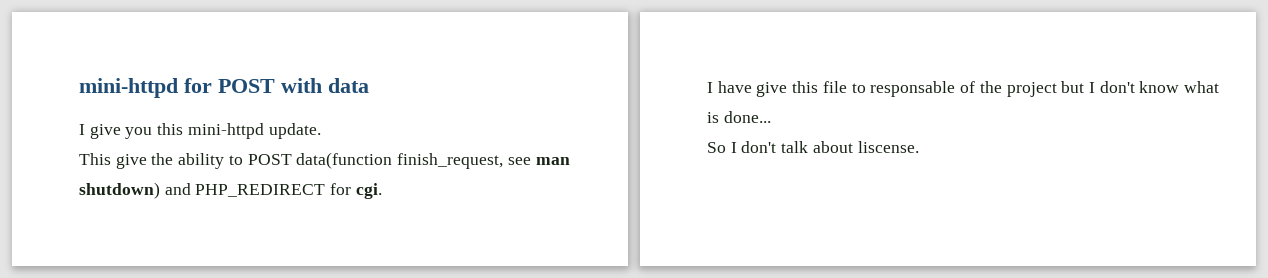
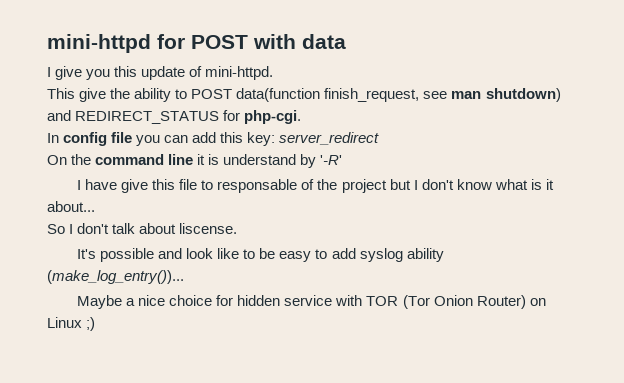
- I give you this mini-httpd update.
+ I give you this update of mini-httpd.
- This give the ability to POST data(function finish_request, see man shutdown) and PHP_REDIRECT for cgi.
+ This give the ability to POST data(function finish_request, see man shutdown) and REDIRECT_STATUS for php-cgi.
+ In config file you can add this key: server_redirect
+ On the command line it is understand by '-R'
- I have give this file to responsable of the project but I don't know what is done...
+ I have give this file to responsable of the project but I don't know what is it about...
+ It's possible and look like to be easy to add syslog ability (make_log_entry())...
+ Maybe a nice choice for hidden service with TOR (Tor Onion Router) on Linux ;)

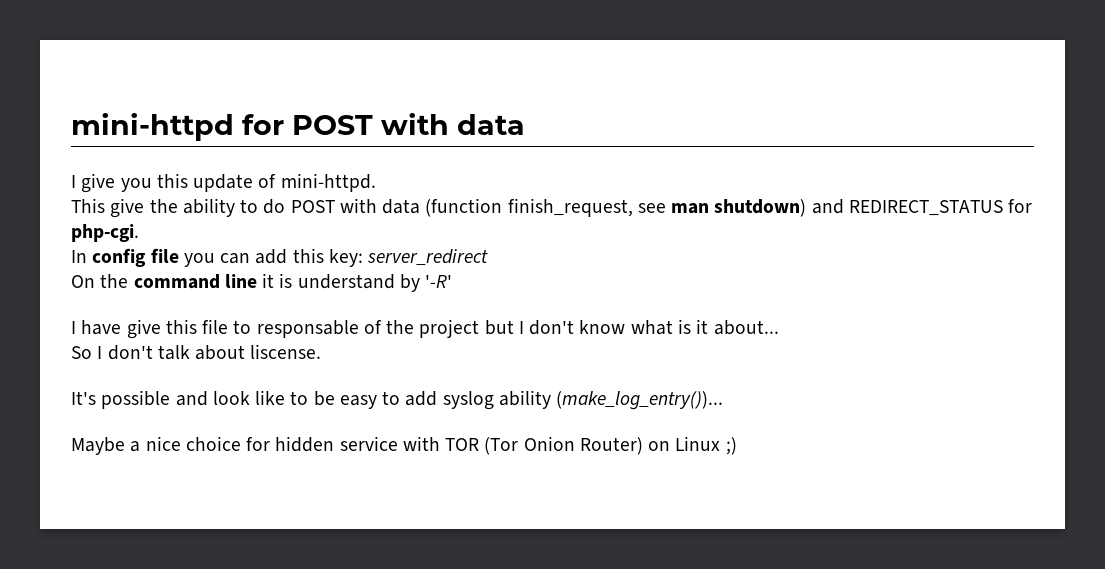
- This give the ability to POST data(function finish_request, see man shutdown) and REDIRECT_STATUS for php-cgi.
+ This give the ability to do POST with data (function finish_request, see man shutdown) and REDIRECT_STATUS for php-cgi.

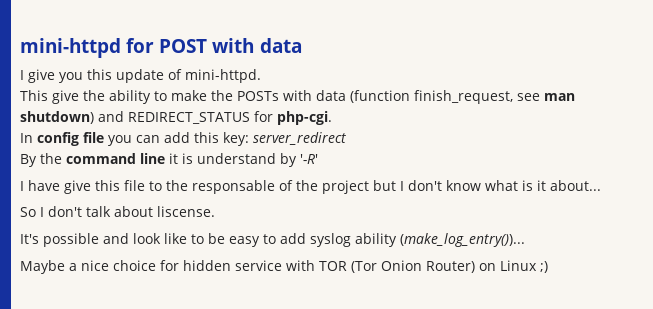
- This give the ability to do POST with data (function finish_request, see man shutdown) and REDIRECT_STATUS for php-cgi.
+ This give the ability to make the POSTs with data (function finish_request, see man shutdown) and REDIRECT_STATUS for php-cgi.
- On the command line it is understand by '-R'
+ By the command line it is understand by '-R'
- I have give this file to responsable of the project but I don't know what is it about...
+ I have give this file to the responsable of the project but I don't know what is it about...

